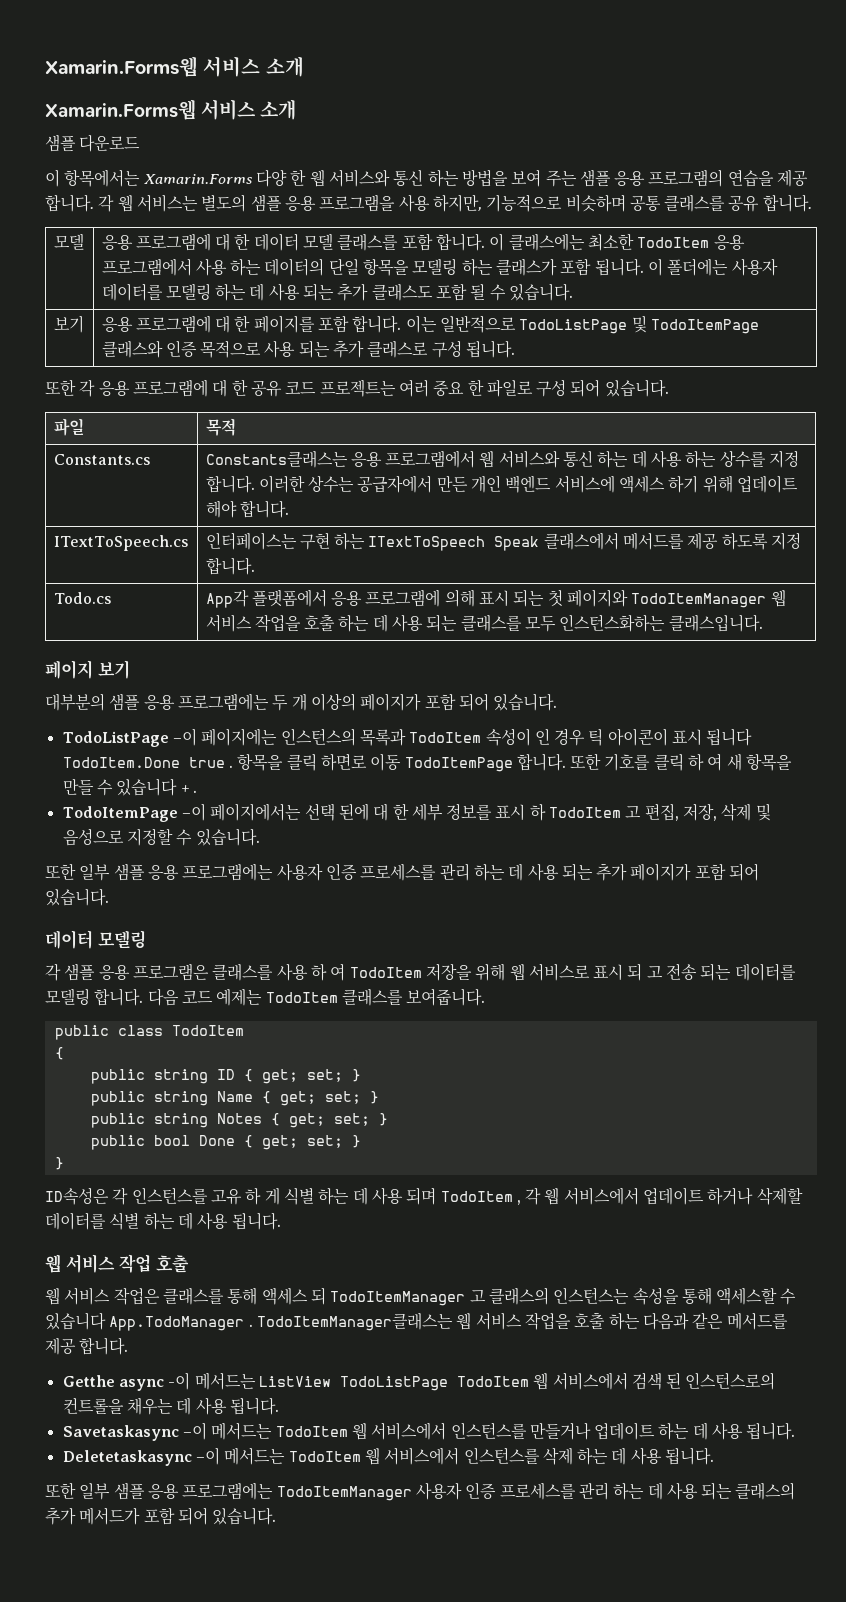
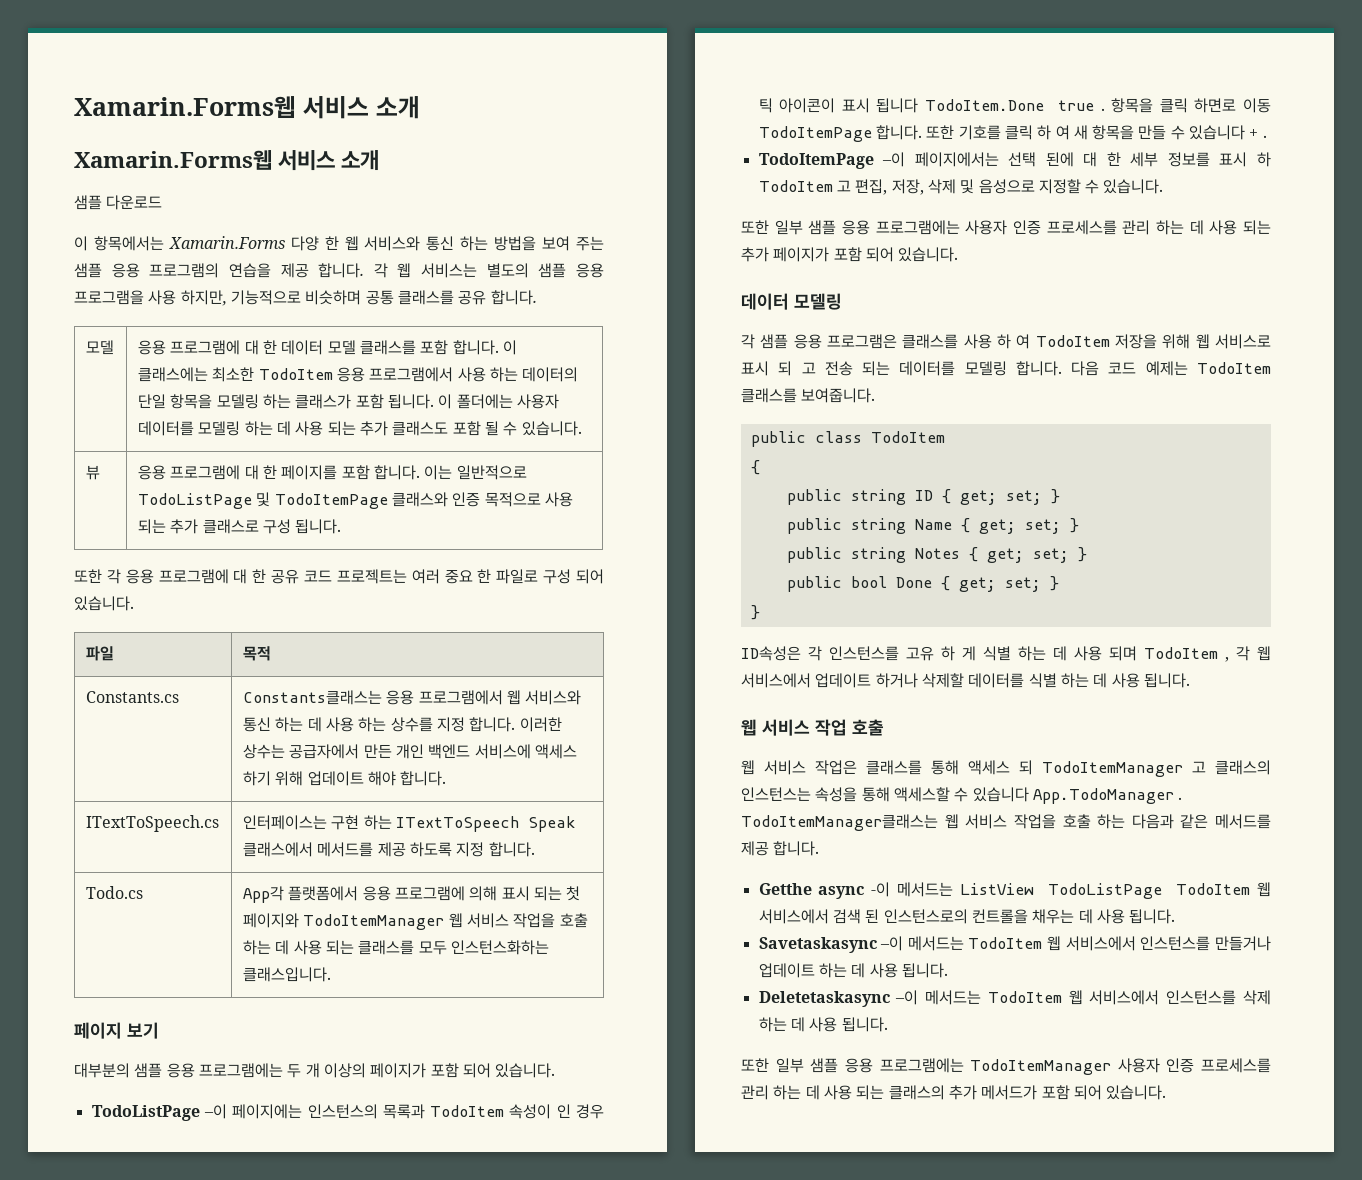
- 보기 | 응용 프로그램에 대 한 페이지를 포함 합니다. 이는 일반적으로 TodoListPage 및 TodoItemPage 클래스와 인증 목적으로 사용 되는 추가 클래스로 구성 됩니다.
+ 뷰 | 응용 프로그램에 대 한 페이지를 포함 합니다. 이는 일반적으로 TodoListPage 및 TodoItemPage 클래스와 인증 목적으로 사용 되는 추가 클래스로 구성 됩니다.

